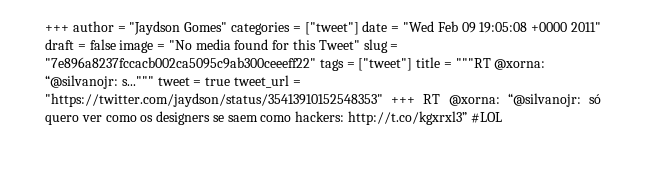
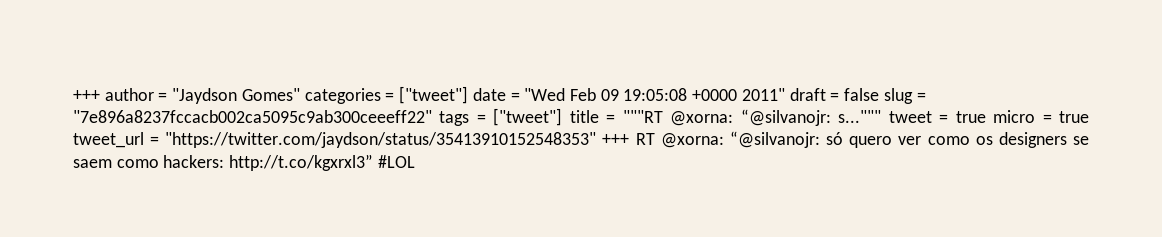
- +++ author = "Jaydson Gomes" categories = ["tweet"] date = "Wed Feb 09 19:05:08 +0000 2011" draft = false image = "No media found for this Tweet" slug = "7e896a8237fccacb002ca5095c9ab300ceeeff22" tags = ["tweet"] title = """RT @xorna: “@silvanojr: s...""" tweet = true tweet_url = "https://twitter.com/jaydson/status/35413910152548353" +++ RT @xorna: “@silvanojr: só quero ver como os designers se saem como hackers: http://t.co/kgxrxl3” #LOL
+ +++ author = "Jaydson Gomes" categories = ["tweet"] date = "Wed Feb 09 19:05:08 +0000 2011" draft = false slug = "7e896a8237fccacb002ca5095c9ab300ceeeff22" tags = ["tweet"] title = """RT @xorna: “@silvanojr: s...""" tweet = true micro = true tweet_url = "https://twitter.com/jaydson/status/35413910152548353" +++ RT @xorna: “@silvanojr: só quero ver como os designers se saem como hackers: http://t.co/kgxrxl3” #LOL

